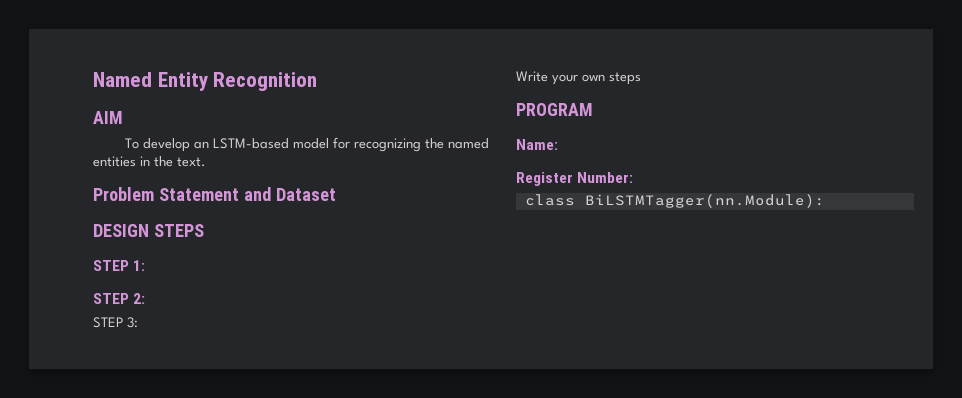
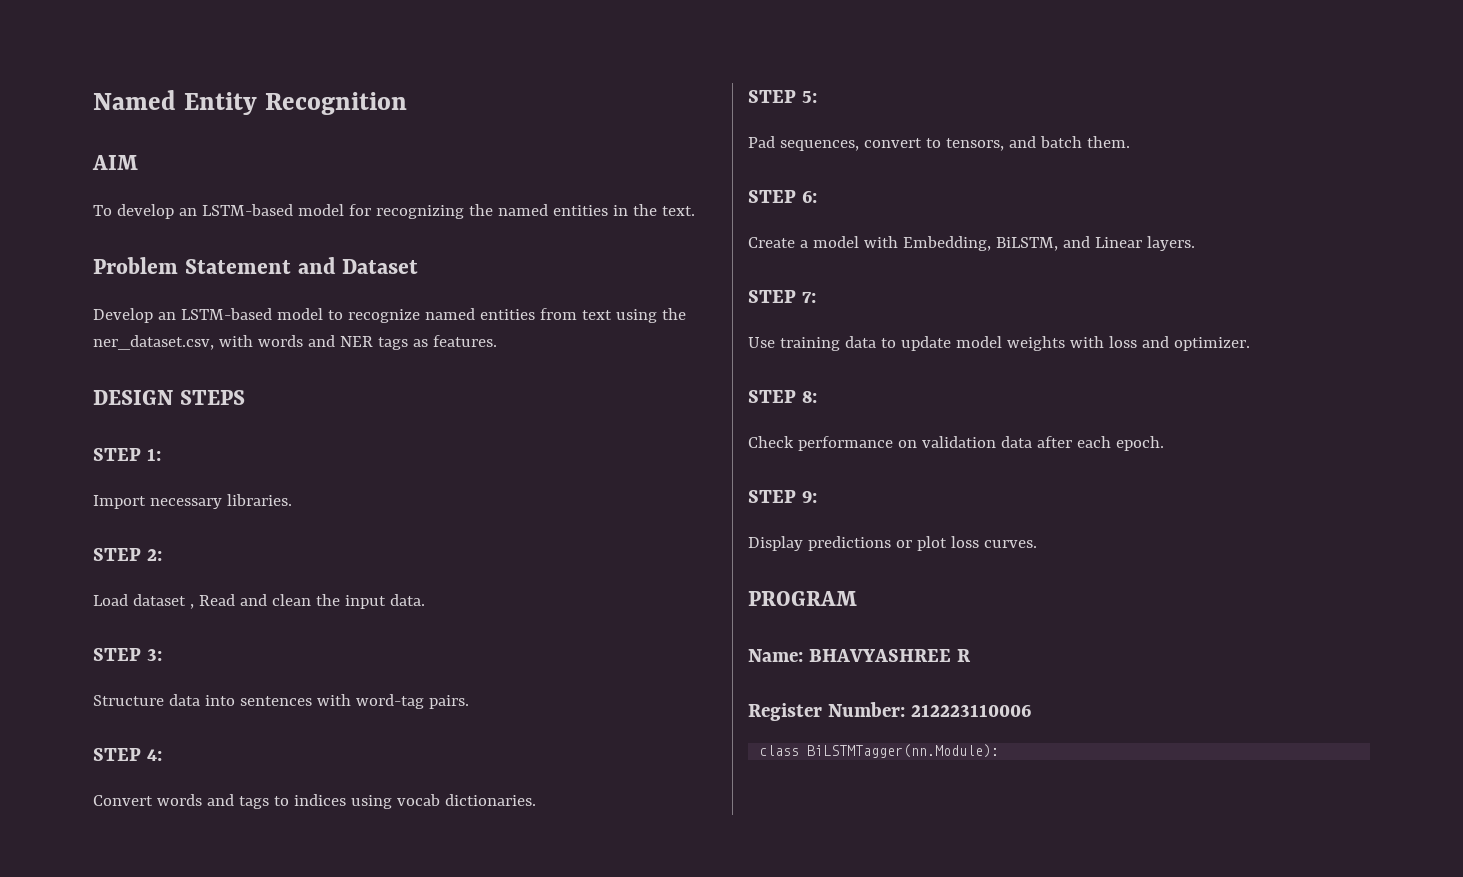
+ Develop an LSTM-based model to recognize named entities from text using the ner_dataset.csv, with words and NER tags as features.
+ Import necessary libraries.
+ Load dataset , Read and clean the input data.
  STEP 3:
- Write your own steps
+ Structure data into sentences with word-tag pairs.
+ STEP 4:
+ Convert words and tags to indices using vocab dictionaries.
+ STEP 5:
+ Pad sequences, convert to tensors, and batch them.
+ STEP 6:
+ Create a model with Embedding, BiLSTM, and Linear layers.
+ STEP 7:
+ Use training data to update model weights with loss and optimizer.
+ STEP 8:
+ Check performance on validation data after each epoch.
+ STEP 9:
+ Display predictions or plot loss curves.
- Name:
+ Name: BHAVYASHREE R
- Register Number:
+ Register Number: 212223110006

